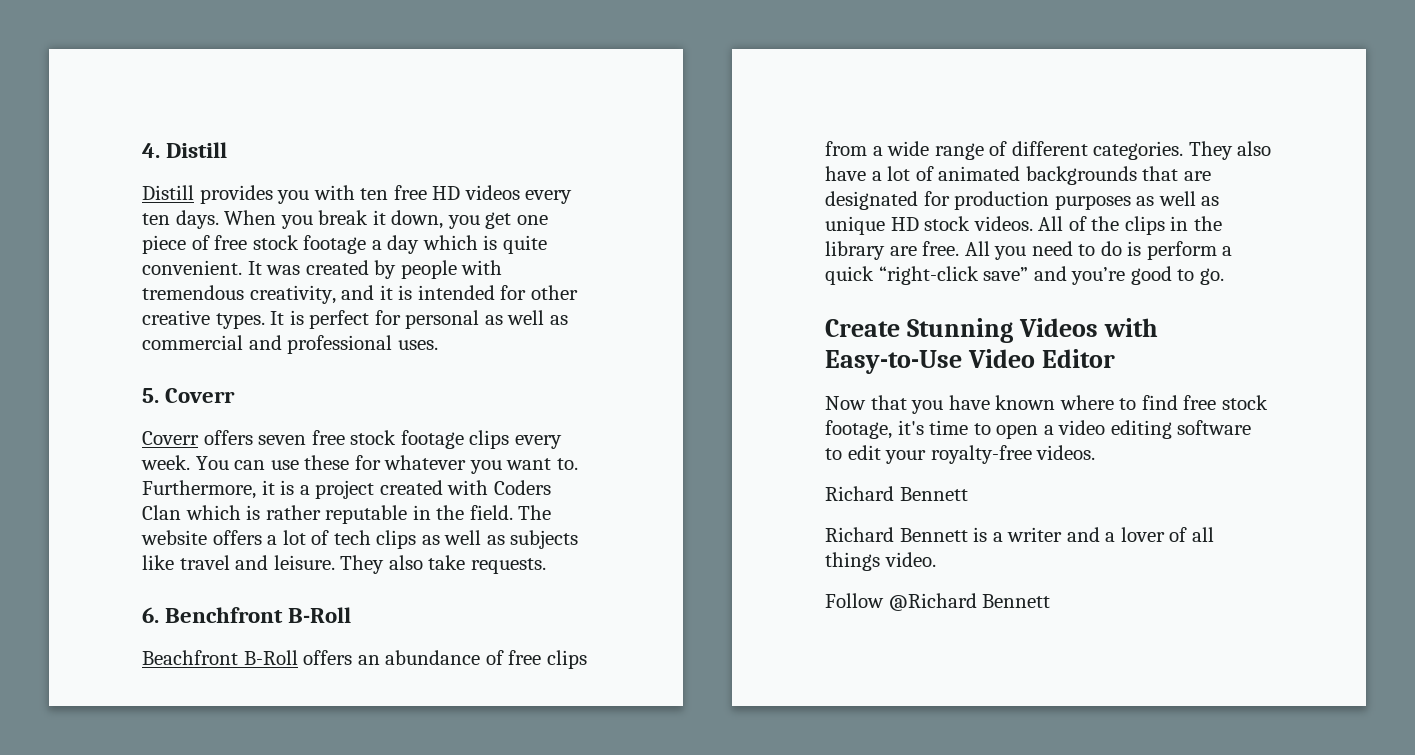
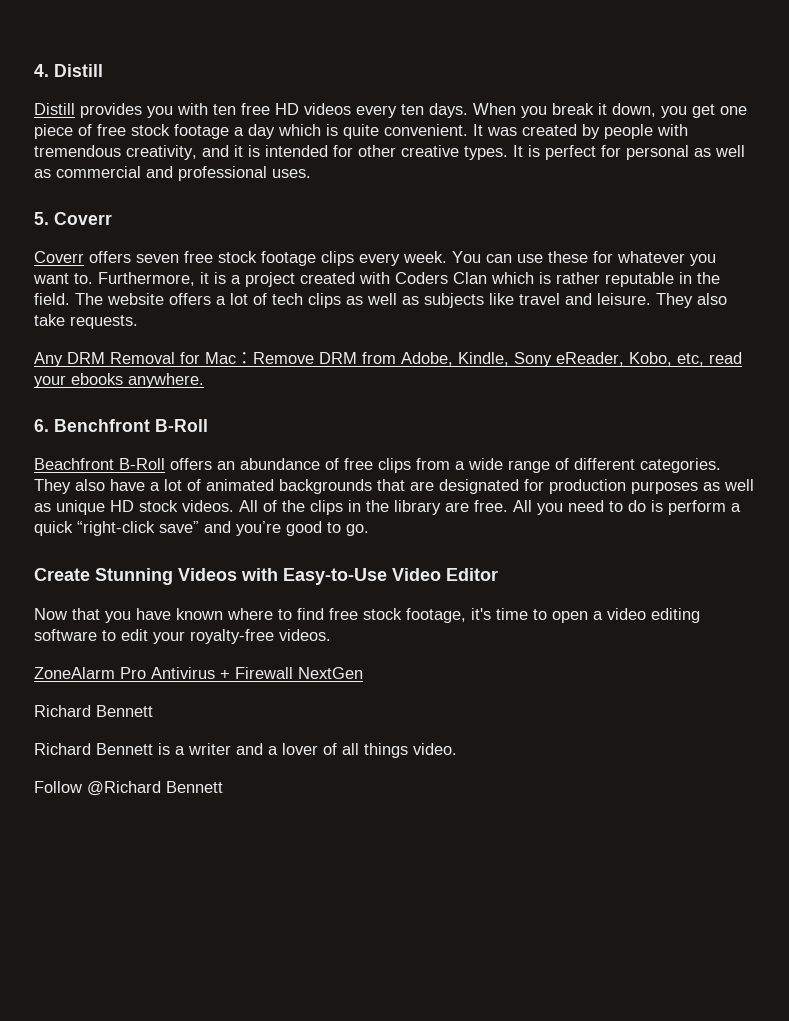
+ Any DRM Removal for Mac：Remove DRM from Adobe, Kindle, Sony eReader, Kobo, etc, read your ebooks anywhere.
+ ZoneAlarm Pro Antivirus + Firewall NextGen

